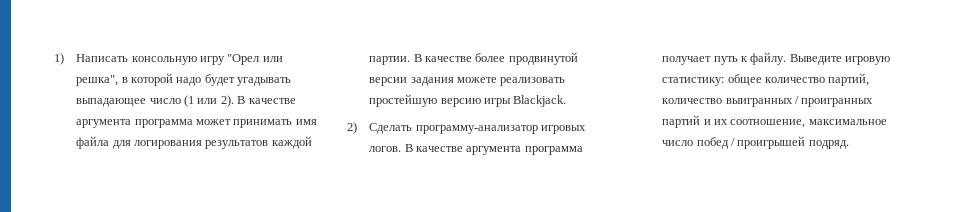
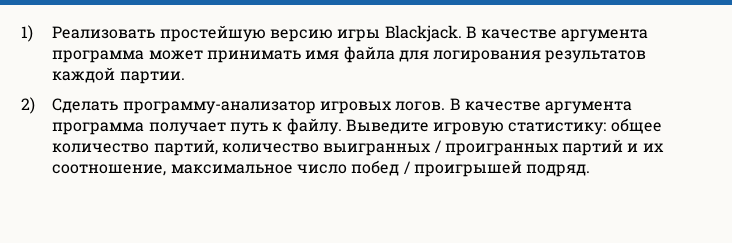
- 1) Написать консольную игру "Орел или решка", в которой надо будет угадывать выпадающее число (1 или 2).
+ 1) Реализовать простейшую версию игры Blackjack.
- В качестве более продвинутой версии задания можете реализовать простейшую версию игры Blackjack.

